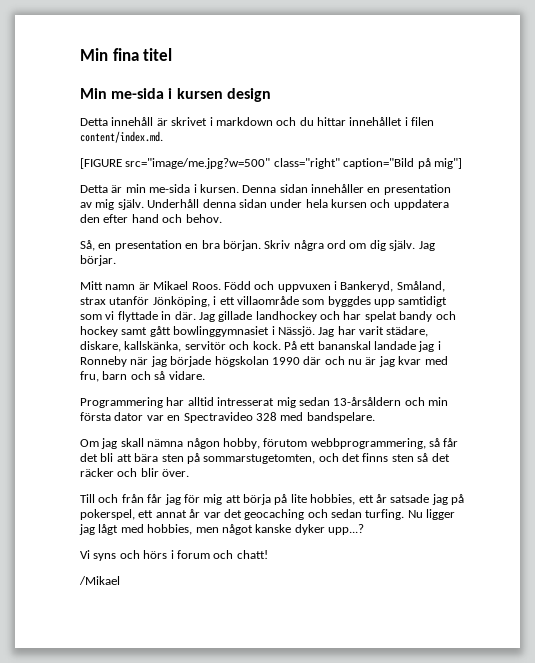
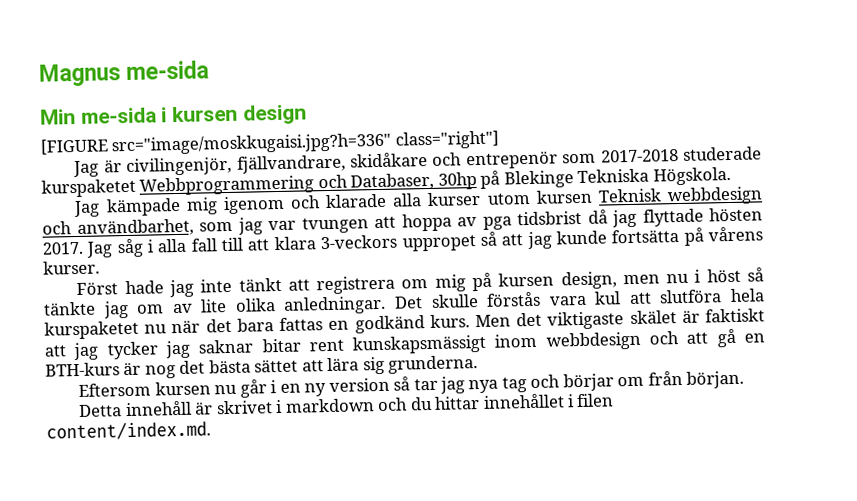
- Min fina titel
+ Magnus me-sida
+ [FIGURE src="image/moskkugaisi.jpg?h=336" class="right"]
+ Jag är civilingenjör, fjällvandrare, skidåkare och entrepenör som 2017-2018 studerade kurspaketet Webbprogrammering och Databaser, 30hp på Blekinge Tekniska Högskola.
+ Jag kämpade mig igenom och klarade alla kurser utom kursen Teknisk webbdesign och användbarhet, som jag var tvungen att hoppa av pga tidsbrist då jag flyttade hösten 2017. Jag såg i alla fall till att klara 3-veckors uppropet så att jag kunde fortsätta på vårens kurser.
+ Först hade jag inte tänkt att registrera om mig på kursen design, men nu i höst så tänkte jag om av lite olika anledningar. Det skulle förstås vara kul att slutföra hela kurspaketet nu när det bara fattas en godkänd kurs. Men det viktigaste skälet är faktiskt att jag tycker jag saknar bitar rent kunskapsmässigt inom webbdesign och att gå en BTH-kurs är nog det bästa sättet att lära sig grunderna.
+ Eftersom kursen nu går i en ny version så tar jag nya tag och börjar om från början.
- [FIGURE src="image/me.jpg?w=500" class="right" caption="Bild på mig"]
- Detta är min me-sida i kursen. Denna sidan innehåller en presentation av mig själv. Underhåll denna sidan under hela kursen och uppdatera den efter hand och behov.
- Så, en presentation en bra början. Skriv några ord om dig själv. Jag börjar.
- Mitt namn är Mikael Roos. Född och uppvuxen i Bankeryd, Småland, strax utanför Jönköping, i ett villaområde som byggdes upp samtidigt som vi flyttade in där. Jag gillade landhockey och har spelat bandy och hockey samt gått bowlinggymnasiet i Nässjö. Jag har varit städare, diskare, kallskänka, servitör och kock. På ett bananskal landade jag i Ronneby när jag började högskolan 1990 där och nu är jag kvar med fru, barn och så vidare.
- Programmering har alltid intresserat mig sedan 13-årsåldern och min första dator var en Spectravideo 328 med bandspelare.
- Om jag skall nämna någon hobby, förutom webbprogrammering, så får det bli att bära sten på sommarstugetomten, och det finns sten så det räcker och blir över.
- Till och från får jag för mig att börja på lite hobbies, ett år satsade jag på pokerspel, ett annat år var det geocaching och sedan turfing. Nu ligger jag lågt med hobbies, men något kanske dyker upp...?
- Vi syns och hörs i forum och chatt!
- /Mikael

